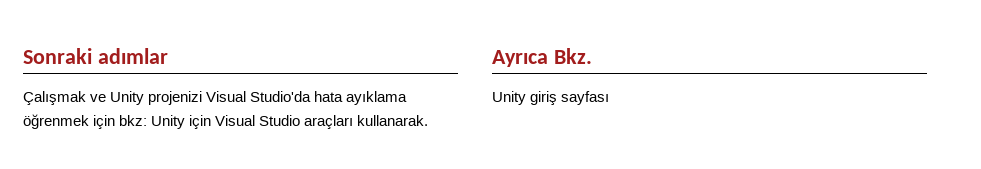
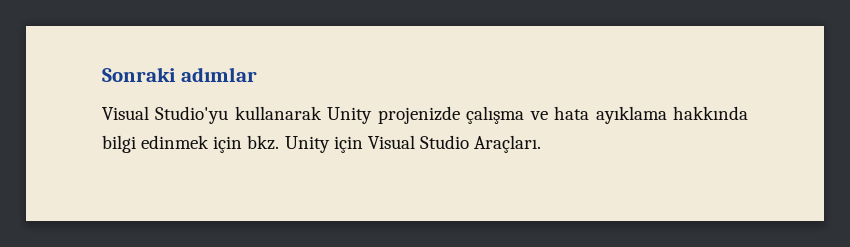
- Çalışmak ve Unity projenizi Visual Studio'da hata ayıklama öğrenmek için bkz: Unity için Visual Studio araçları kullanarak.
- Ayrıca Bkz.
- Unity giriş sayfası
+ Visual Studio'yu kullanarak Unity projenizde çalışma ve hata ayıklama hakkında bilgi edinmek için bkz. Unity için Visual Studio Araçları.

